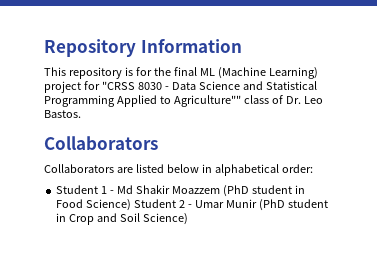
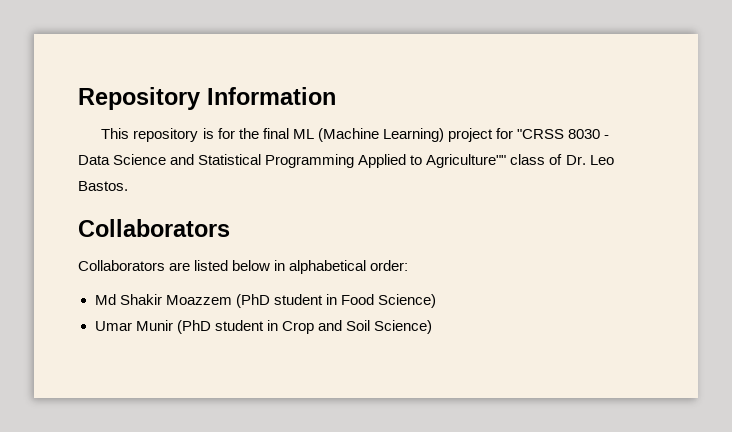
- Student 1 - Md Shakir Moazzem (PhD student in Food Science) Student 2 - Umar Munir (PhD student in Crop and Soil Science)
+ Md Shakir Moazzem (PhD student in Food Science)
+ Umar Munir (PhD student in Crop and Soil Science)

